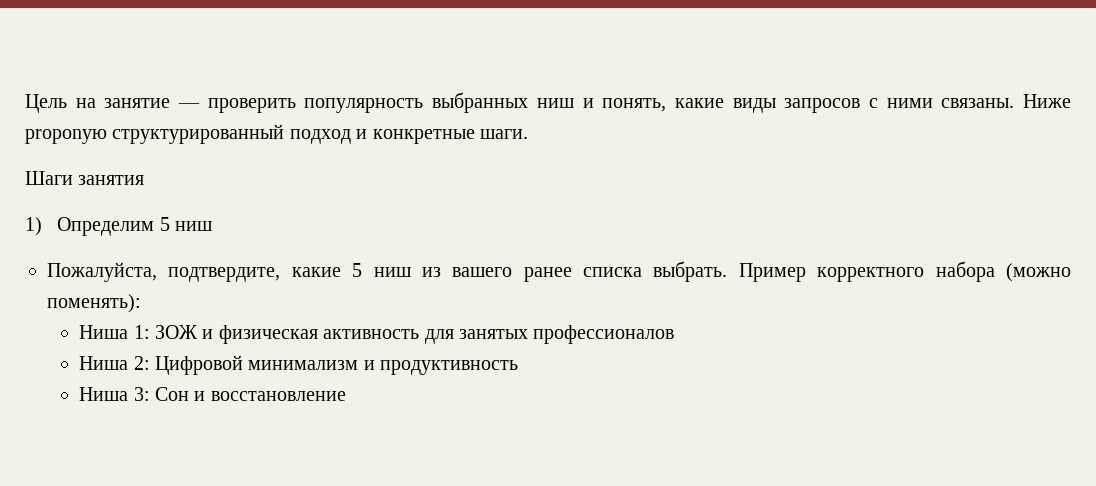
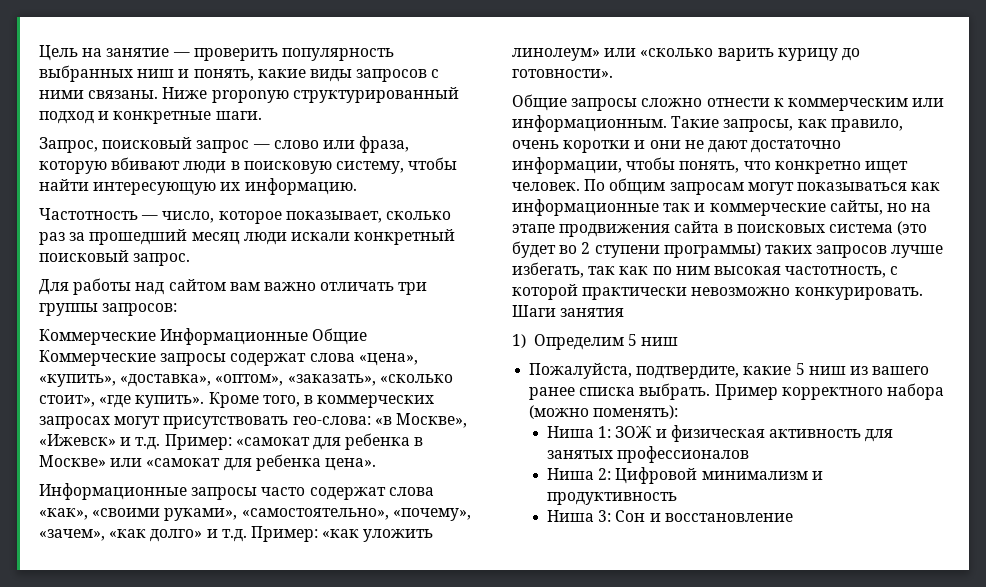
+ Запрос, поисковый запрос — слово или фраза, которую вбивают люди в поисковую систему, чтобы найти интересующую их информацию.
+ Частотность — число, которое показывает, сколько раз за прошедший месяц люди искали конкретный поисковый запрос.
+ Для работы над сайтом вам важно отличать три группы запросов:
+ Коммерческие Информационные Общие Коммерческие запросы содержат слова «цена», «купить», «доставка», «оптом», «заказать», «сколько стоит», «где купить». Кроме того, в коммерческих запросах могут присутствовать гео-слова: «в Москве», «Ижевск» и т.д. Пример: «самокат для ребенка в Москве» или «самокат для ребенка цена».
+ Информационные запросы часто содержат слова «как», «своими руками», «самостоятельно», «почему», «зачем», «как долго» и т.д. Пример: «как уложить линолеум» или «сколько варить курицу до готовности».
+ Общие запросы сложно отнести к коммерческим или информационным. Такие запросы, как правило, очень коротки и они не дают достаточно информации, чтобы понять, что конкретно ищет человек. По общим запросам могут показываться как информационные так и коммерческие сайты, но на этапе продвижения сайта в поисковых система (это будет во 2 ступени программы) таких запросов лучше избегать, так как по ним высокая частотность, с которой практически невозможно конкурировать.

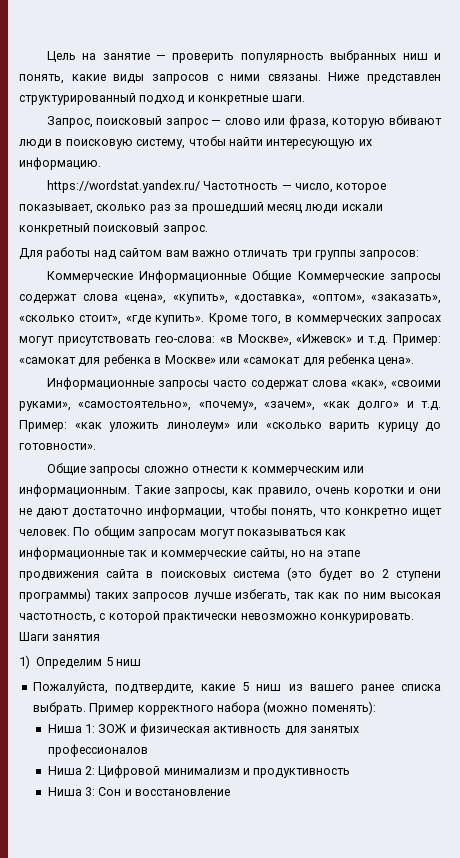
- Ниже proponую структурированный подход и конкретные шаги.
+ Ниже представлен структурированный подход и конкретные шаги.
- Частотность — число, которое показывает, сколько раз за прошедший месяц люди искали конкретный поисковый запрос.
+ https://wordstat.yandex.ru/ Частотность — число, которое показывает, сколько раз за прошедший месяц люди искали конкретный поисковый запрос.

